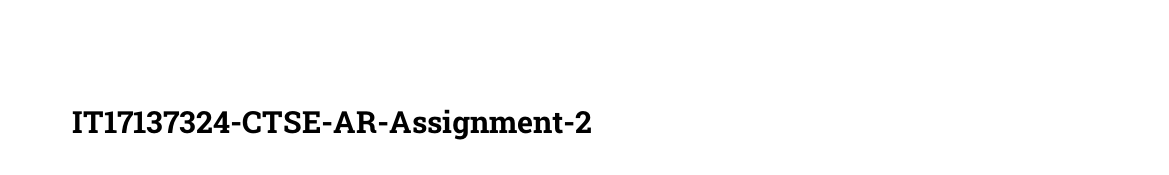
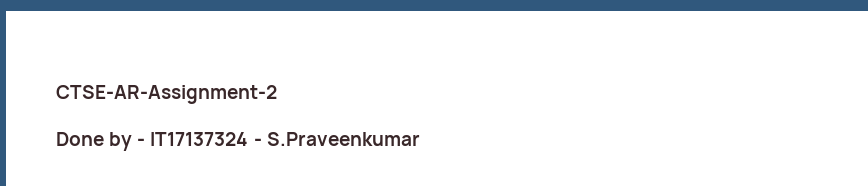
- IT17137324-CTSE-AR-Assignment-2
+ CTSE-AR-Assignment-2
+ Done by - IT17137324 - S.Praveenkumar

